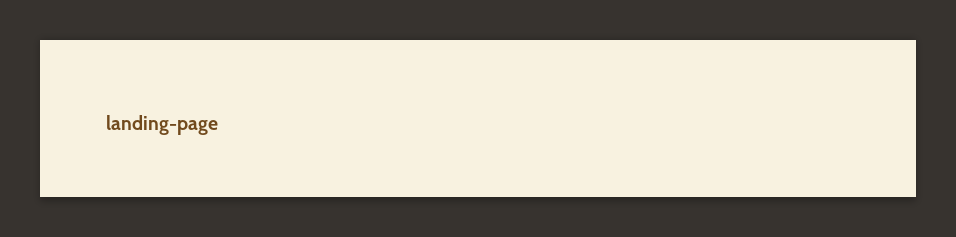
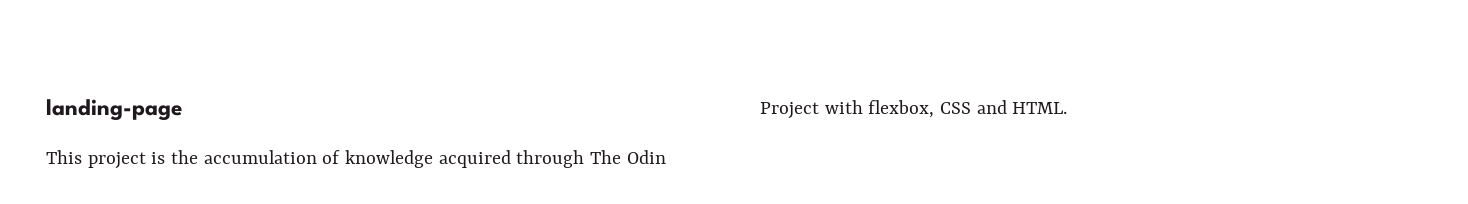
+ This project is the accumulation of knowledge acquired through The Odin Project with flexbox, CSS and HTML.

